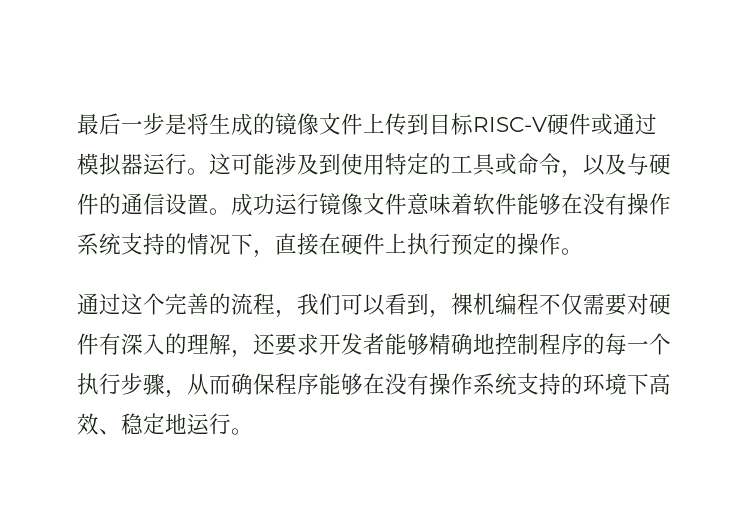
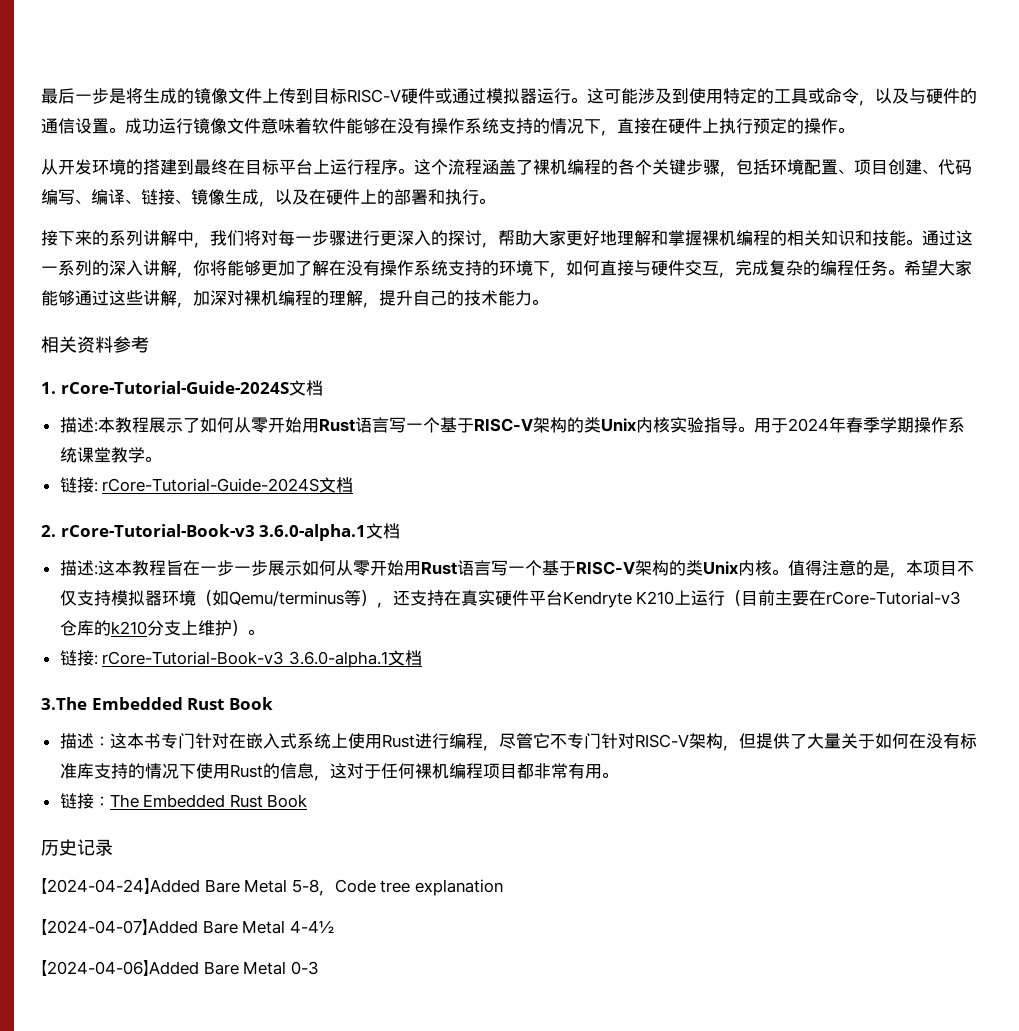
- 通过这个完善的流程，我们可以看到，裸机编程不仅需要对硬件有深入的理解，还要求开发者能够精确地控制程序的每一个执行步骤，从而确保程序能够在没有操作系统支持的环境下高效、稳定地运行。
+ 从开发环境的搭建到最终在目标平台上运行程序。这个流程涵盖了裸机编程的各个关键步骤，包括环境配置、项目创建、代码编写、编译、链接、镜像生成，以及在硬件上的部署和执行。
+ 接下来的系列讲解中，我们将对每一步骤进行更深入的探讨，帮助大家更好地理解和掌握裸机编程的相关知识和技能。通过这一系列的深入讲解，你将能够更加了解在没有操作系统支持的环境下，如何直接与硬件交互，完成复杂的编程任务。希望大家能够通过这些讲解，加深对裸机编程的理解，提升自己的技术能力。
+ 相关资料参考
+ 1. rCore-Tutorial-Guide-2024S文档
+ 描述:本教程展示了如何从零开始用Rust语言写一个基于RISC-V架构的类Unix内核实验指导。用于2024年春季学期操作系统课堂教学。
+ 链接: rCore-Tutorial-Guide-2024S文档
+ 2. rCore-Tutorial-Book-v3 3.6.0-alpha.1文档
+ 描述:这本教程旨在一步一步展示如何从零开始用Rust语言写一个基于RISC-V架构的类Unix内核。值得注意的是，本项目不仅支持模拟器环境（如Qemu/terminus等），还支持在真实硬件平台Kendryte K210上运行（目前主要在rCore-Tutorial-v3仓库的k210分支上维护）。
+ 链接: rCore-Tutorial-Book-v3 3.6.0-alpha.1文档
+ 3.The Embedded Rust Book
+ 描述：这本书专门针对在嵌入式系统上使用Rust进行编程，尽管它不专门针对RISC-V架构，但提供了大量关于如何在没有标准库支持的情况下使用Rust的信息，这对于任何裸机编程项目都非常有用。
+ 链接：The Embedded Rust Book
+ 历史记录
+ 【2024-04-24】Added Bare Metal 5-8，Code tree explanation
+ 【2024-04-07】Added Bare Metal 4-4½
+ 【2024-04-06】Added Bare Metal 0-3

